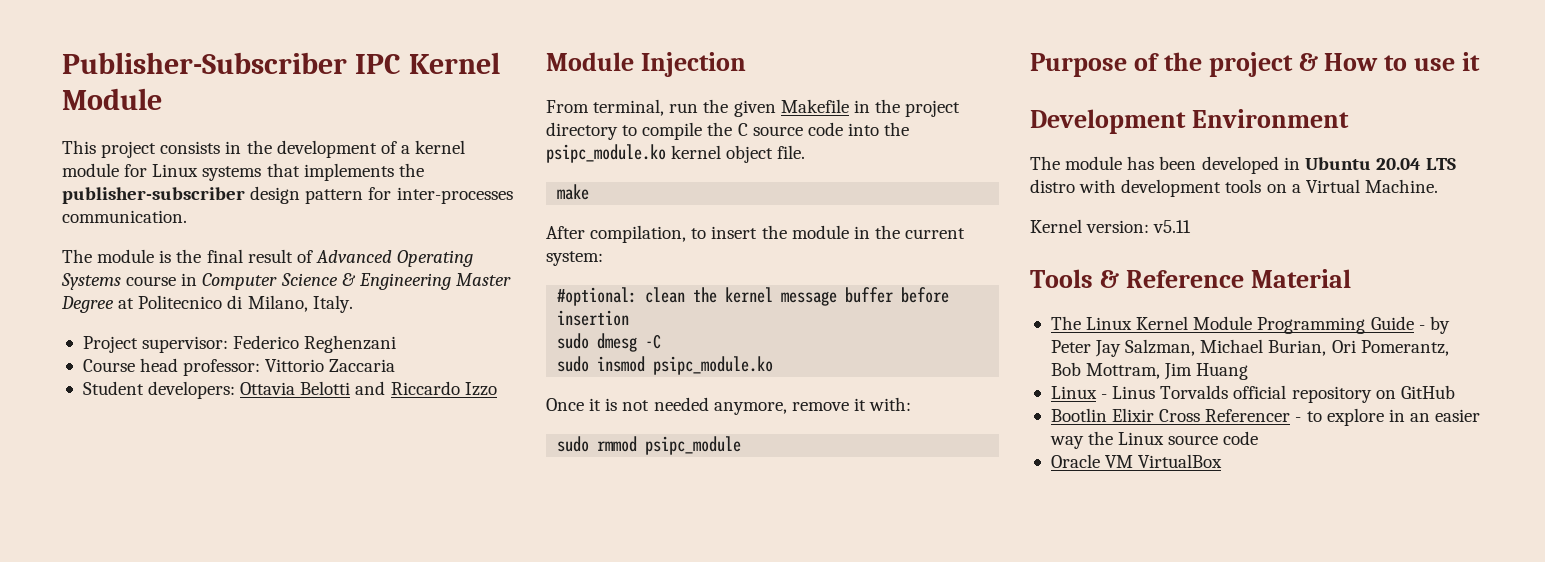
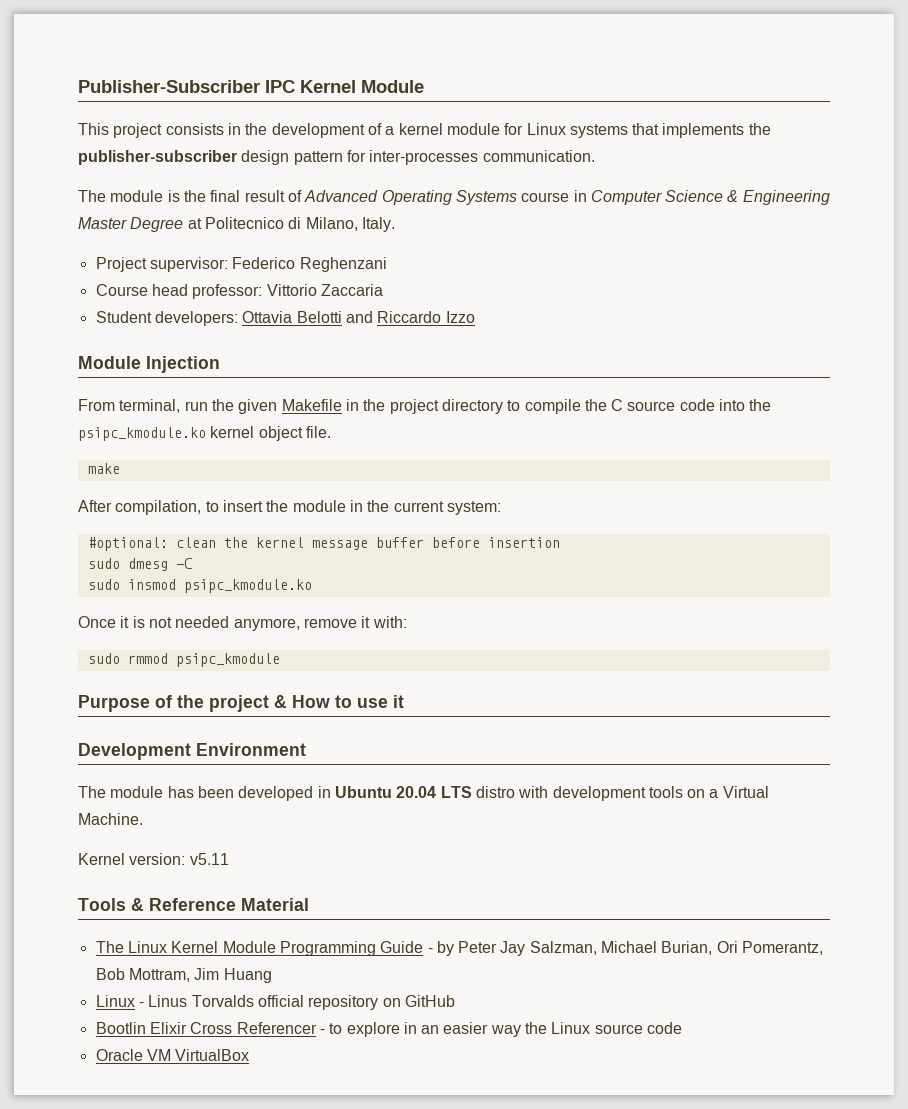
- From terminal, run the given Makefile in the project directory to compile the C source code into the psipc_module.ko kernel object file.
+ From terminal, run the given Makefile in the project directory to compile the C source code into the psipc_kmodule.ko kernel object file.
- sudo insmod psipc_module.ko
+ sudo insmod psipc_kmodule.ko
- sudo rmmod psipc_module
+ sudo rmmod psipc_kmodule

